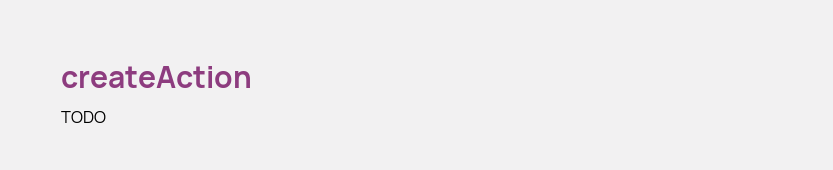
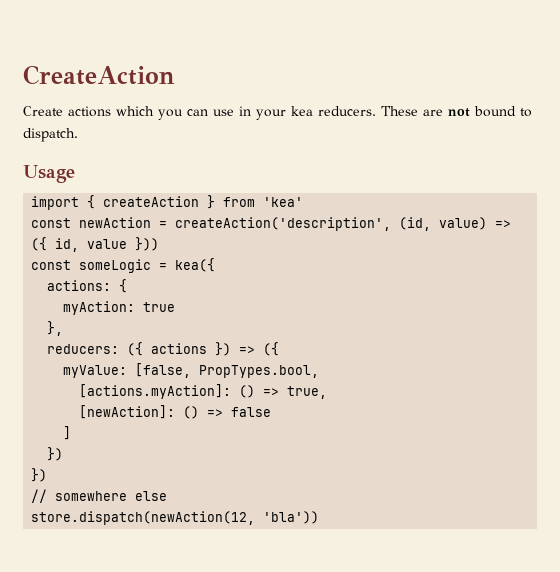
- createAction
- TODO
+ CreateAction
+ Create actions which you can use in your kea reducers. These are not bound to dispatch.
+ Usage
+ import { createAction } from 'kea'
+ const newAction = createAction('description', (id, value) => ({ id, value }))
+ const someLogic = kea({
+ actions: {
+ myAction: true
+ },
+ reducers: ({ actions }) => ({
+ myValue: [false, PropTypes.bool,
+ [actions.myAction]: () => true,
+ [newAction]: () => false
+ ]
+ })
+ })
+ // somewhere else
+ store.dispatch(newAction(12, 'bla'))

